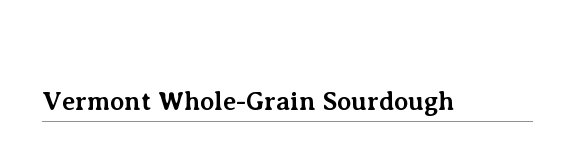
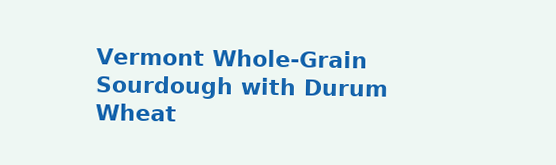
- Vermont Whole-Grain Sourdough
+ Vermont Whole-Grain Sourdough with Durum Wheat

